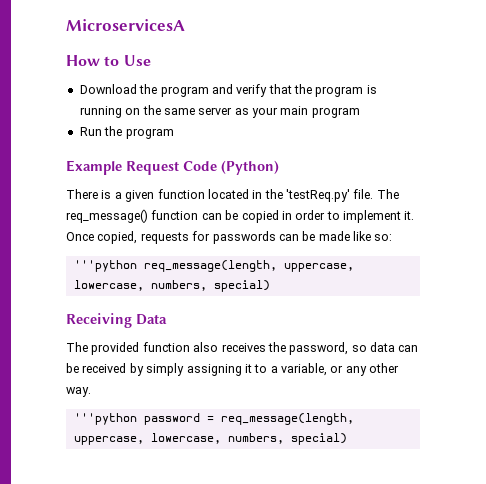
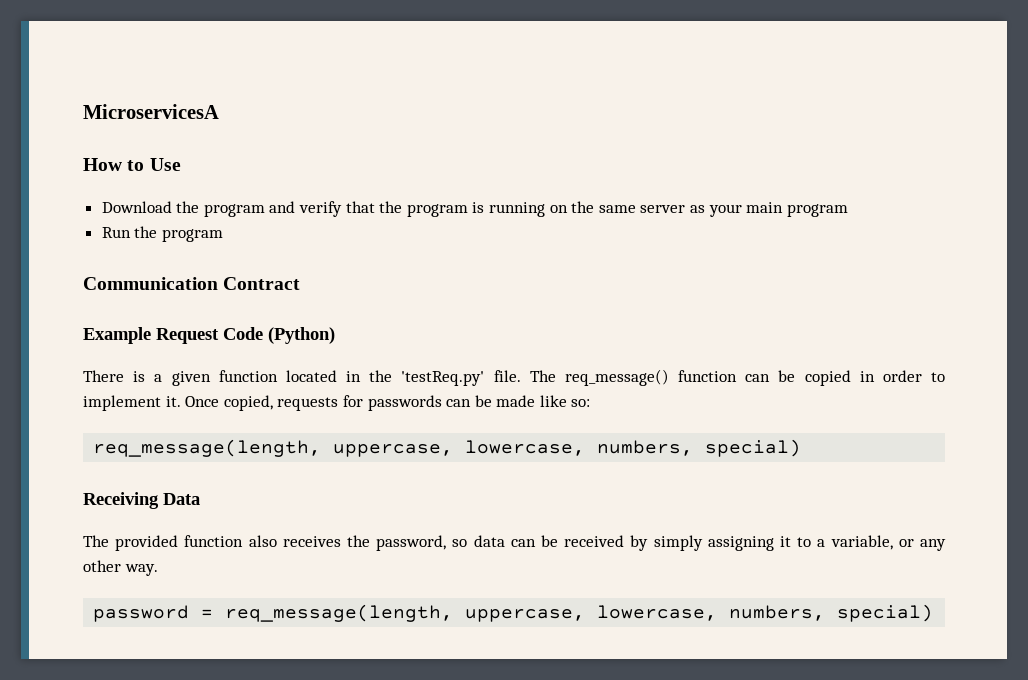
+ Communication Contract
  Once copied, requests for passwords can be made like so:
- '''python req_message(length, uppercase, lowercase, numbers, special)
+ req_message(length, uppercase, lowercase, numbers, special)
- '''python password = req_message(length, uppercase, lowercase, numbers, special)
+ password = req_message(length, uppercase, lowercase, numbers, special)

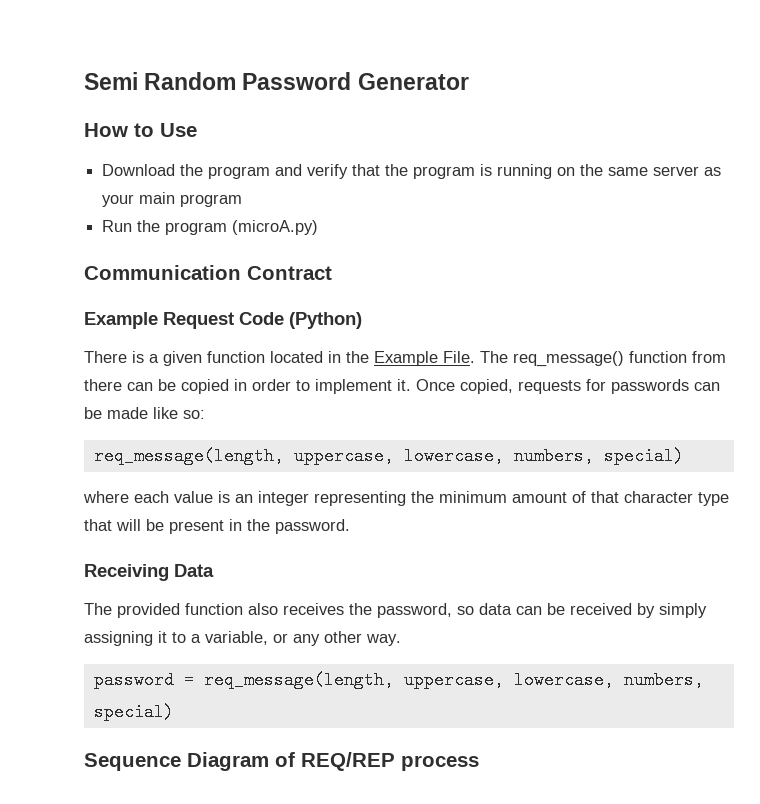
- MicroservicesA
+ Semi Random Password Generator
- Run the program
+ Run the program (microA.py)
- There is a given function located in the 'testReq.py' file.
+ There is a given function located in the Example File.
- The req_message() function can be copied in order to implement it.
+ The req_message() function from there can be copied in order to implement it.
+ where each value is an integer representing the minimum amount of that character type that will be present in the password.
+ Sequence Diagram of REQ/REP process

